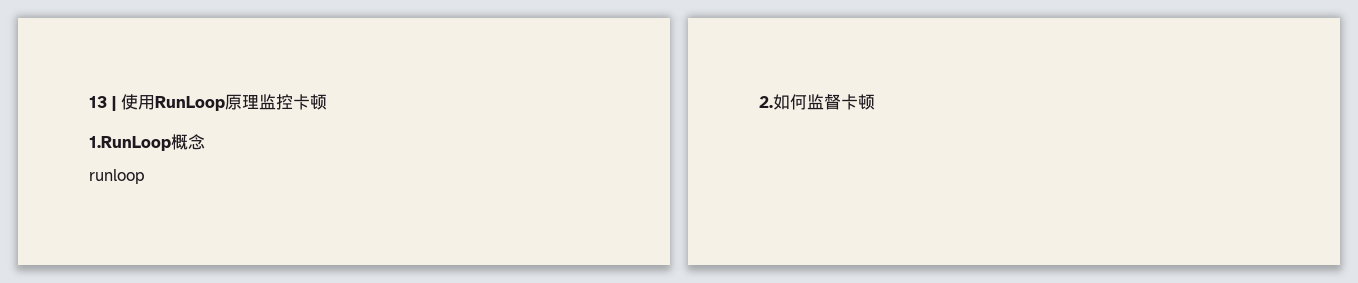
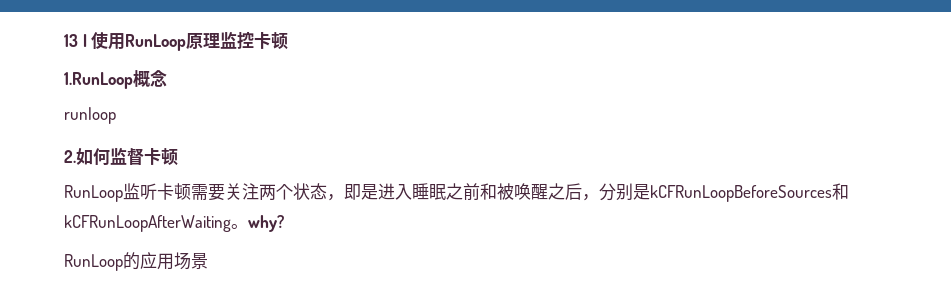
+ RunLoop监听卡顿需要关注两个状态，即是进入睡眠之前和被唤醒之后，分别是kCFRunLoopBeforeSources和kCFRunLoopAfterWaiting。why?
+ RunLoop的应用场景

